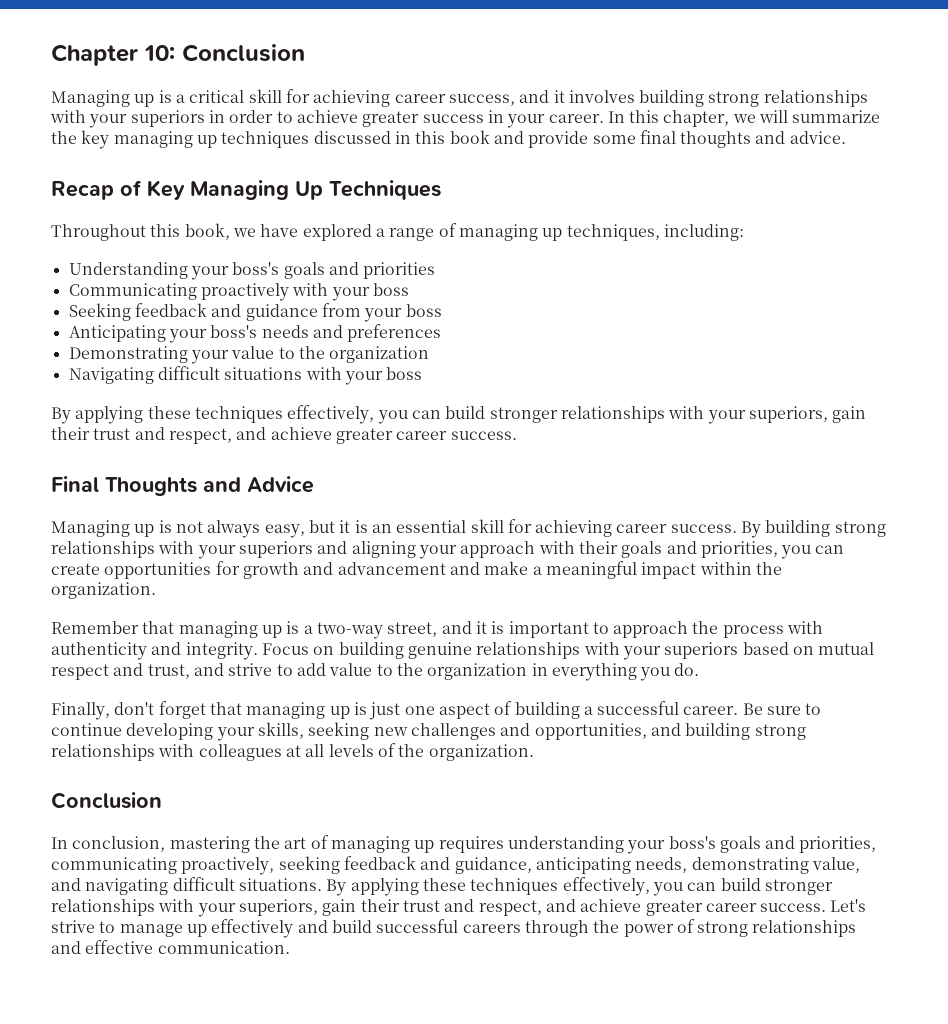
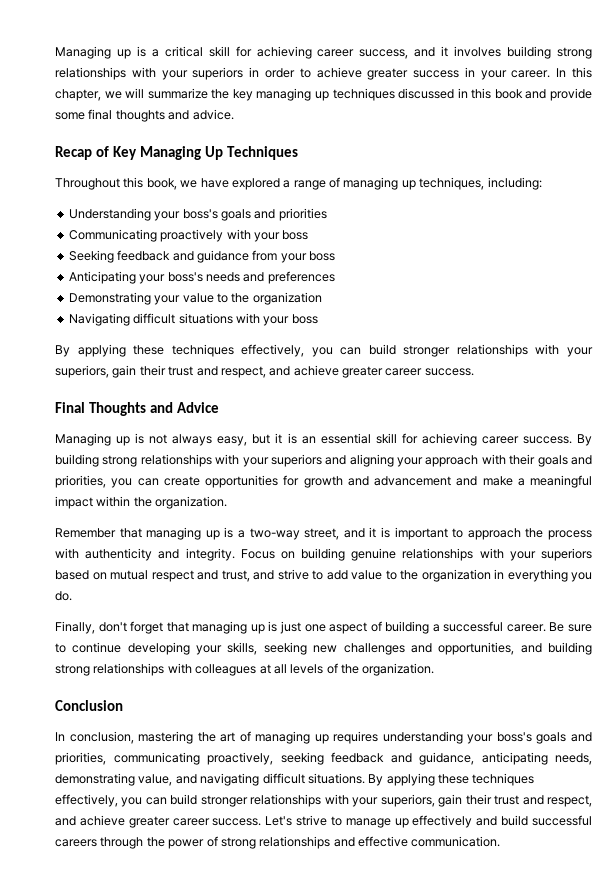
- Chapter 10: Conclusion

